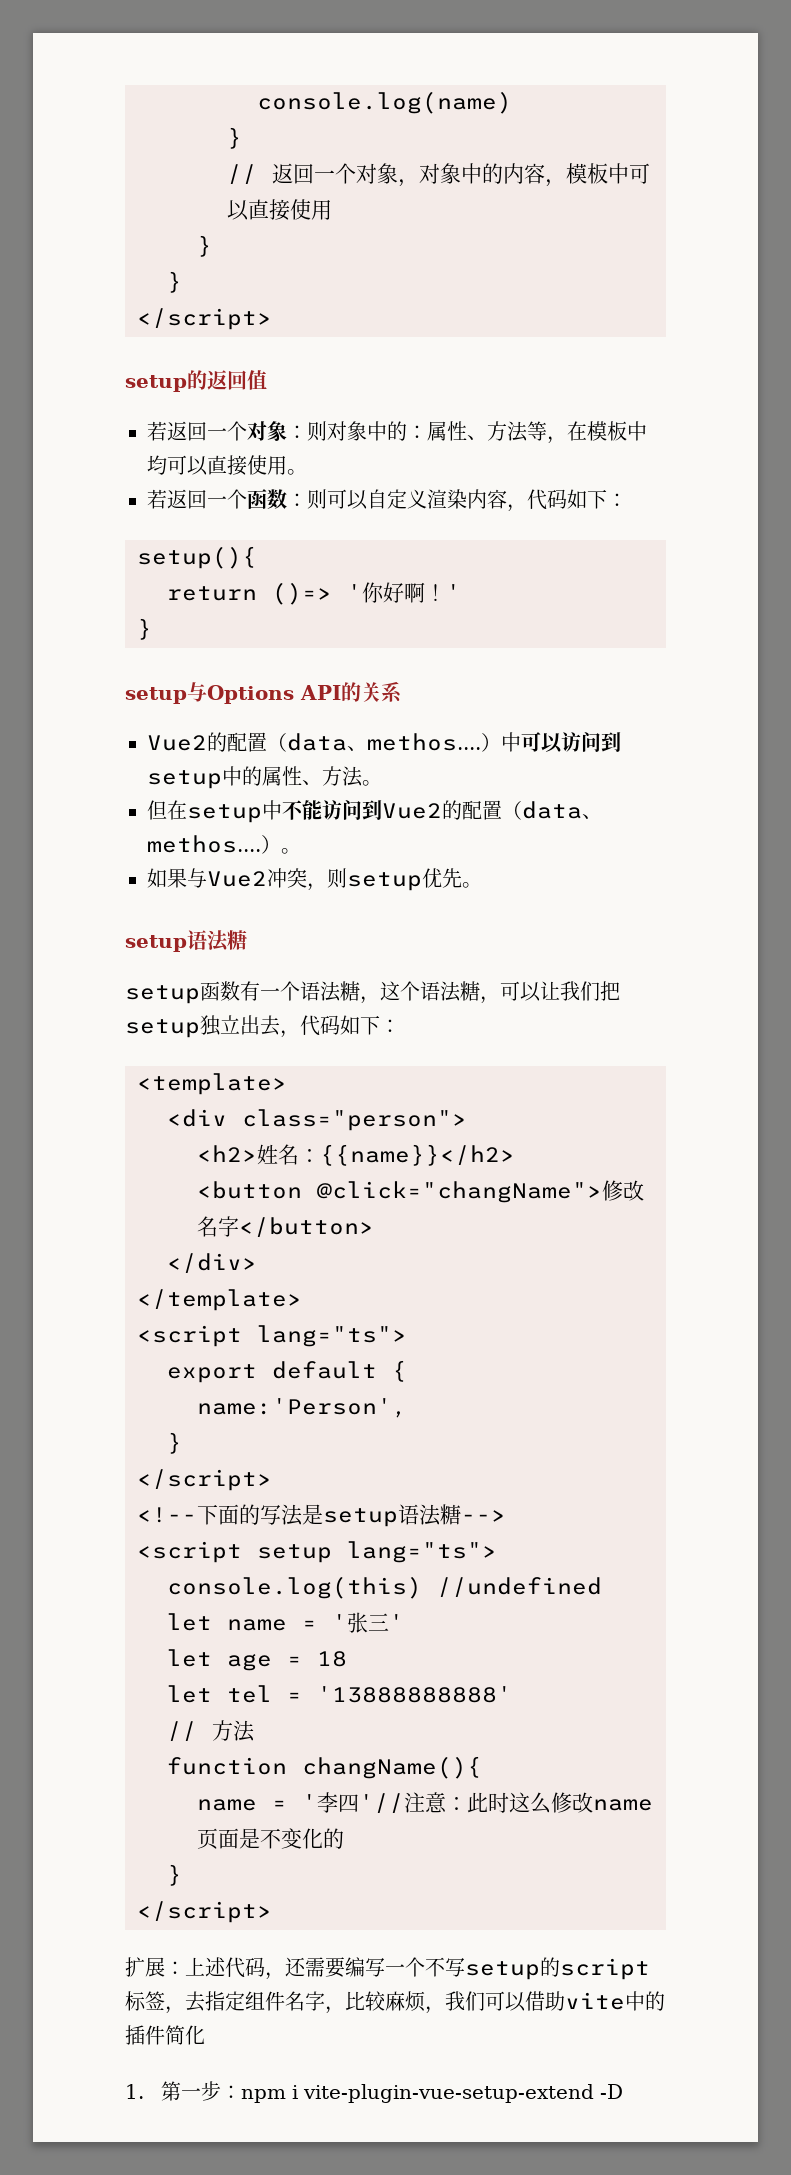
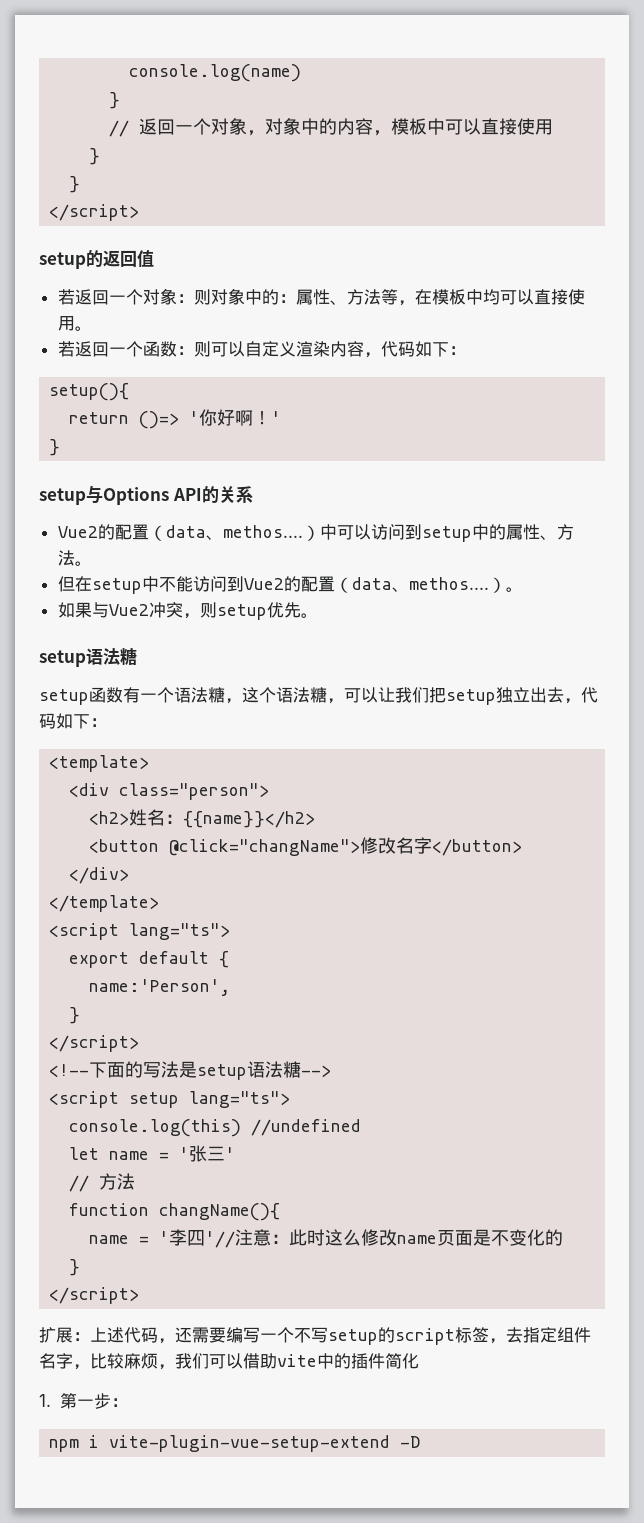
- let age = 18
- let tel = '13888888888'
- 1.第一步：npm i vite-plugin-vue-setup-extend -D
+ 1.第一步：
+ npm i vite-plugin-vue-setup-extend -D

